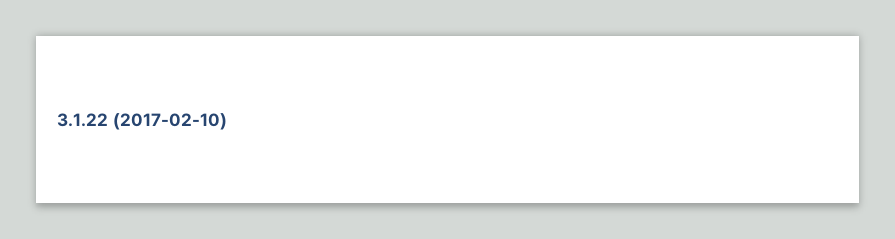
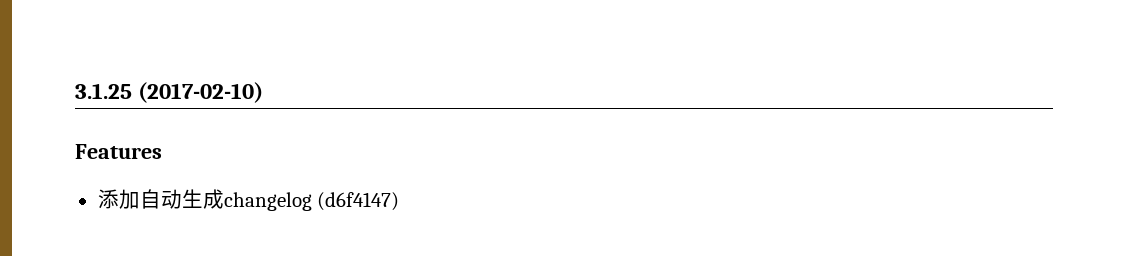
- 3.1.22 (2017-02-10)
+ 3.1.25 (2017-02-10)
+ Features
+ 添加自动生成changelog (d6f4147)

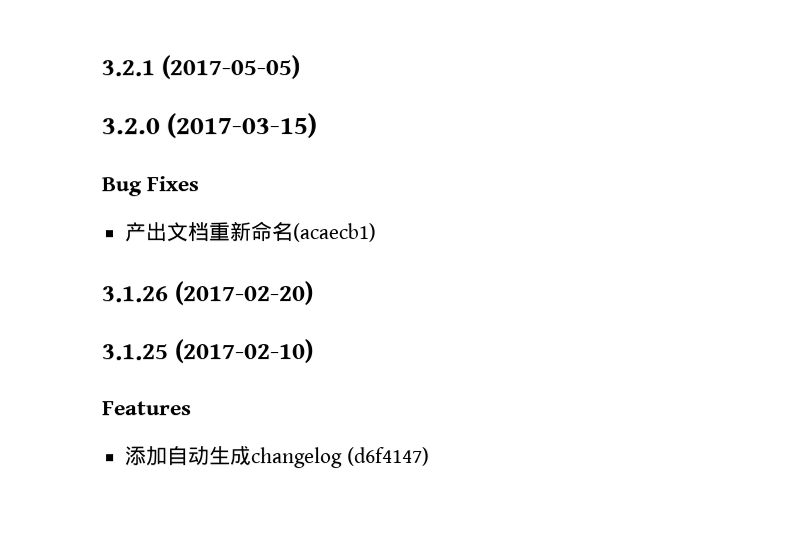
+ 3.2.1 (2017-05-05)
+ 3.2.0 (2017-03-15)
+ Bug Fixes
+ 产出文档重新命名(acaecb1)
+ 3.1.26 (2017-02-20)

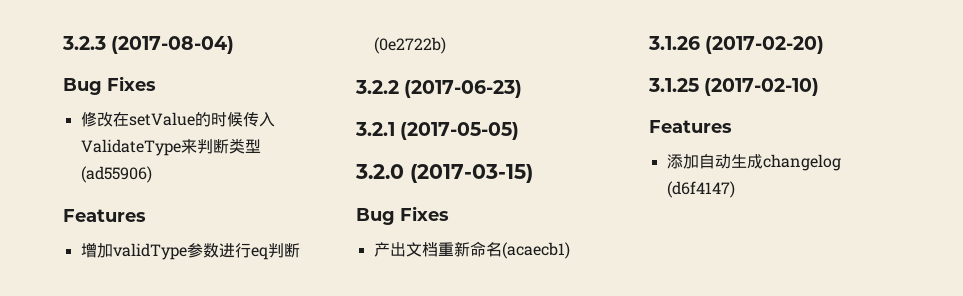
+ 3.2.3 (2017-08-04)
+ Bug Fixes
+ 修改在setValue的时候传入ValidateType来判断类型(ad55906)
+ Features
+ 增加validType参数进行eq判断(0e2722b)
+ 3.2.2 (2017-06-23)

